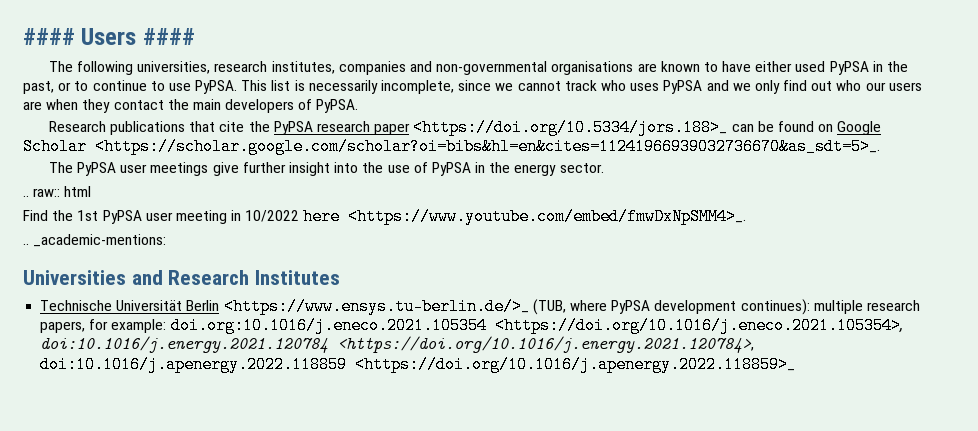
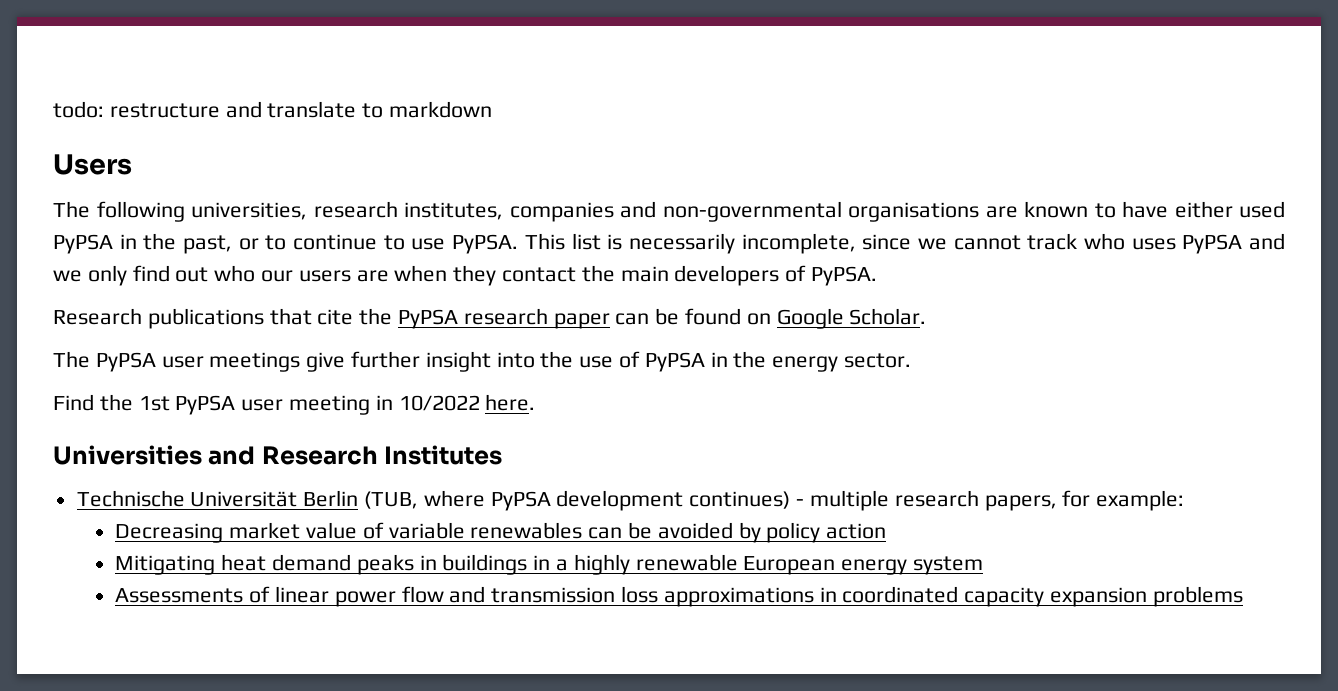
- #### Users ####
+ todo: restructure and translate to markdown
+ Users
- Research publications that cite the PyPSA research paper <https://doi.org/10.5334/jors.188>_ can be found on Google Scholar <https://scholar.google.com/scholar?oi=bibs&hl=en&cites=11241966939032736670&as_sdt=5>_.
+ Research publications that cite the PyPSA research paper can be found on Google Scholar.
- .. raw:: html
- Find the 1st PyPSA user meeting in 10/2022 here <https://www.youtube.com/embed/fmwDxNpSMM4>_.
- .. _academic-mentions:
+ Find the 1st PyPSA user meeting in 10/2022 here.
- Technische Universität Berlin <https://www.ensys.tu-berlin.de/>_ (TUB, where PyPSA development continues): multiple research papers, for example: doi.org:10.1016/j.eneco.2021.105354 <https://doi.org/10.1016/j.eneco.2021.105354>, doi:10.1016/j.energy.2021.120784 <https://doi.org/10.1016/j.energy.2021.120784>, doi:10.1016/j.apenergy.2022.118859 <https://doi.org/10.1016/j.apenergy.2022.118859>_
+ Technische Universität Berlin (TUB, where PyPSA development continues) - multiple research papers, for example:
+ Decreasing market value of variable renewables can be avoided by policy action
+ Mitigating heat demand peaks in buildings in a highly renewable European energy system
+ Assessments of linear power flow and transmission loss approximations in coordinated capacity expansion problems

